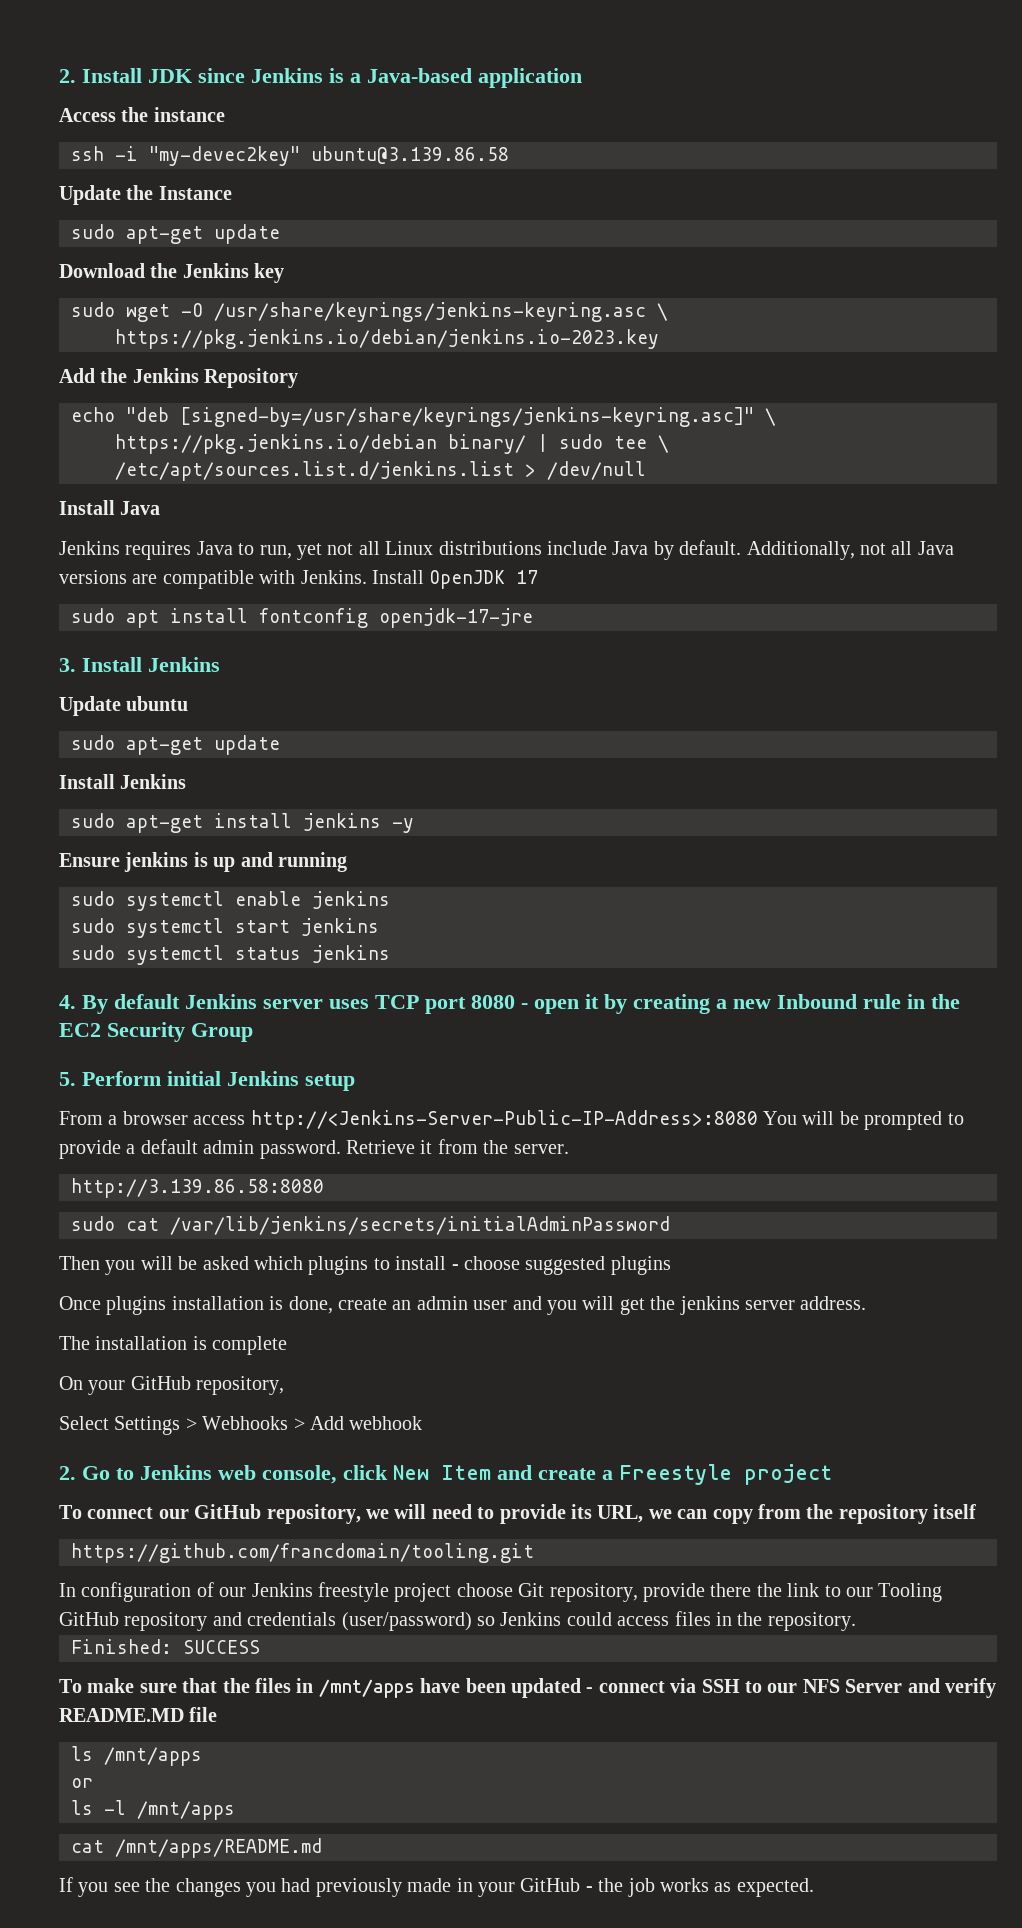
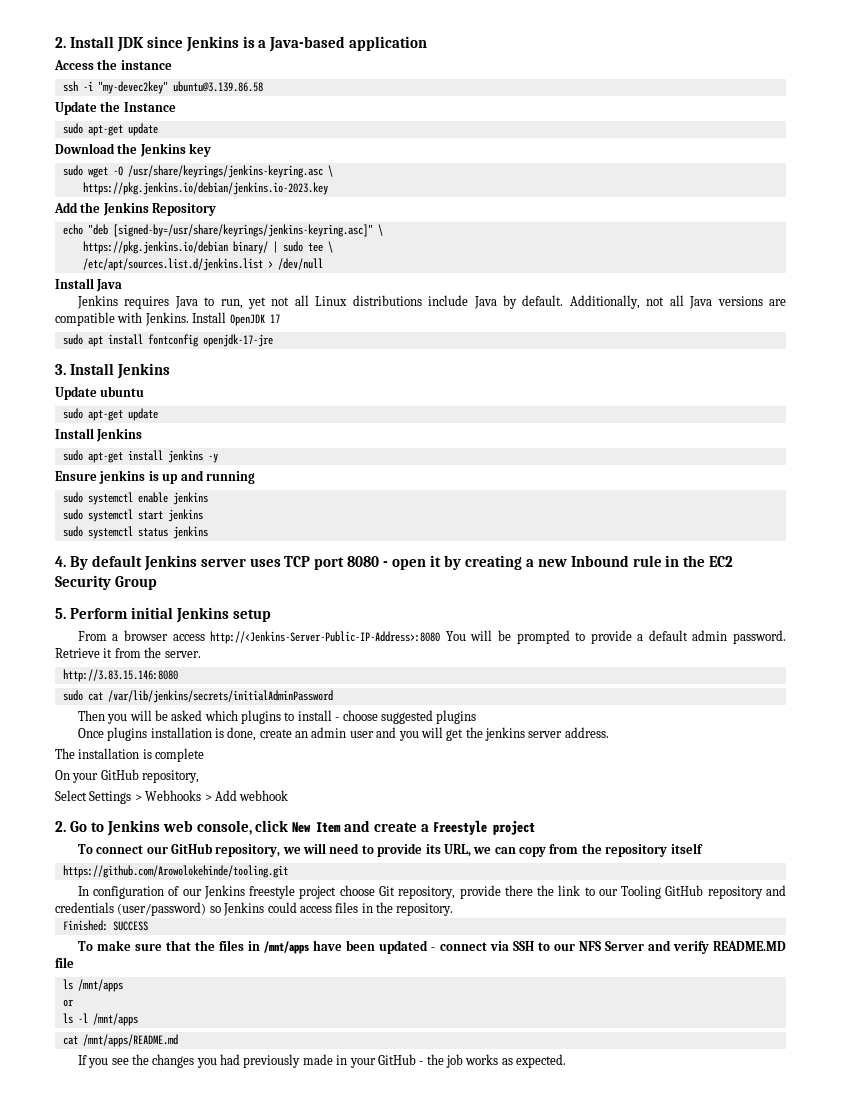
- http://3.139.86.58:8080
+ http://3.83.15.146:8080
- https://github.com/francdomain/tooling.git
+ https://github.com/Arowolokehinde/tooling.git

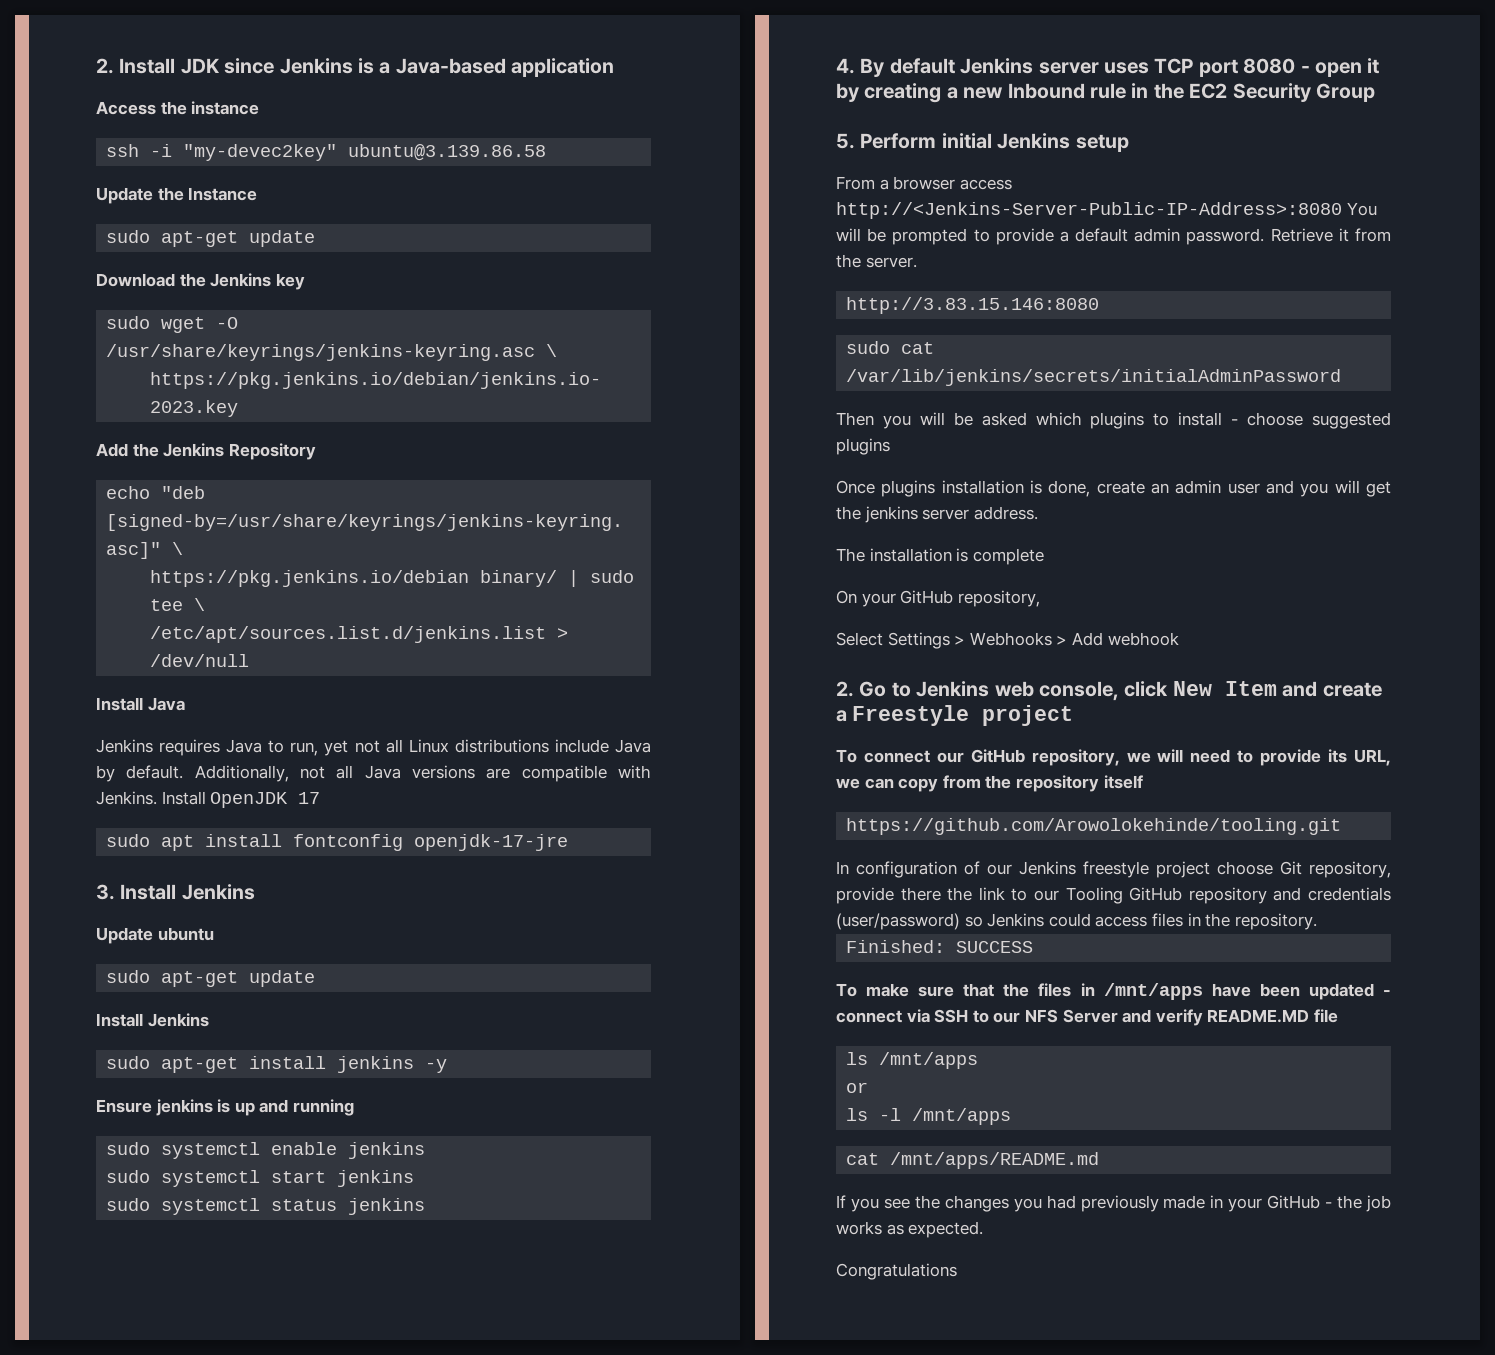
+ Congratulations

